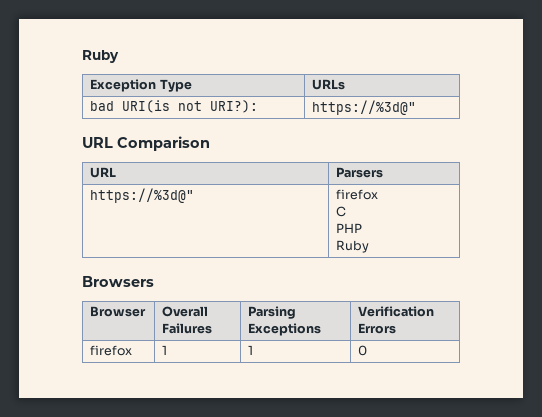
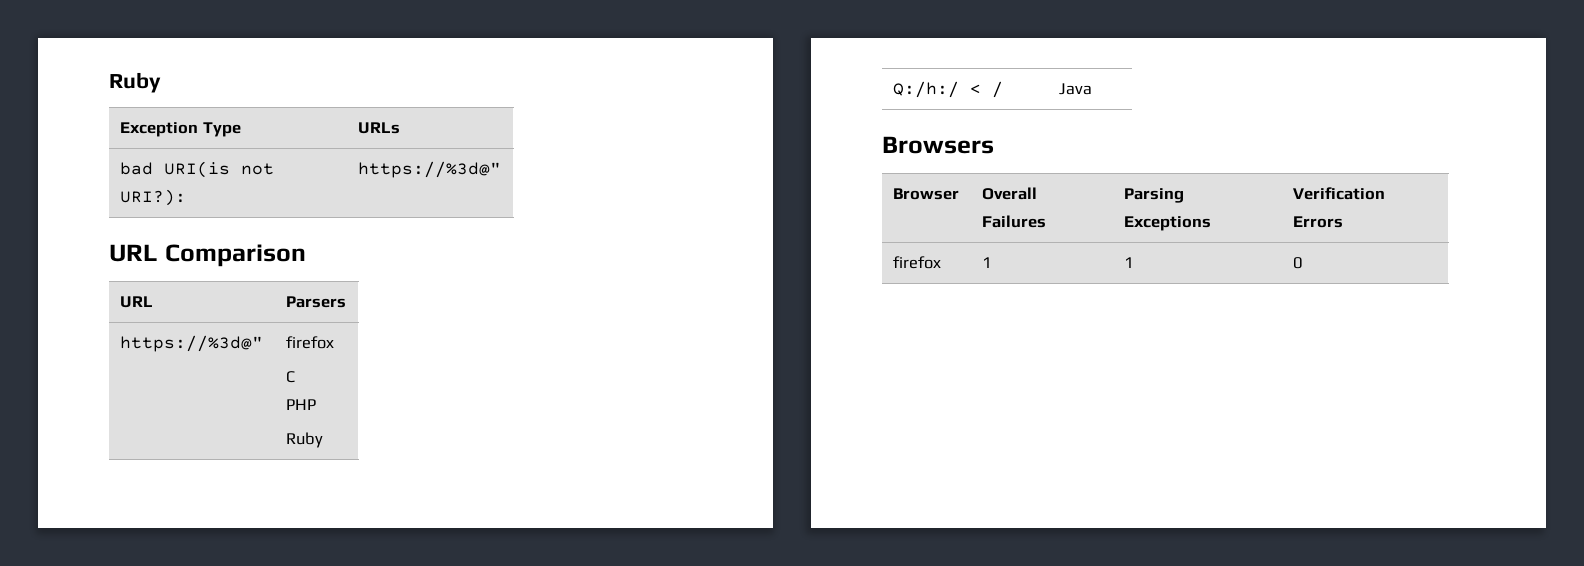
+ Q:/h:/ < / | Java

